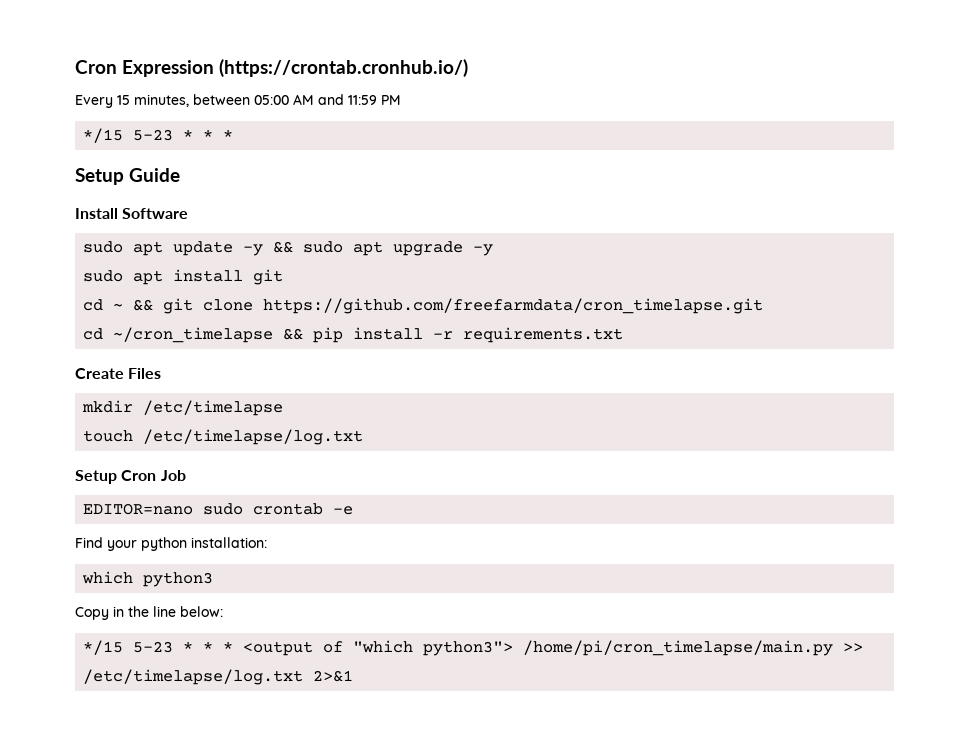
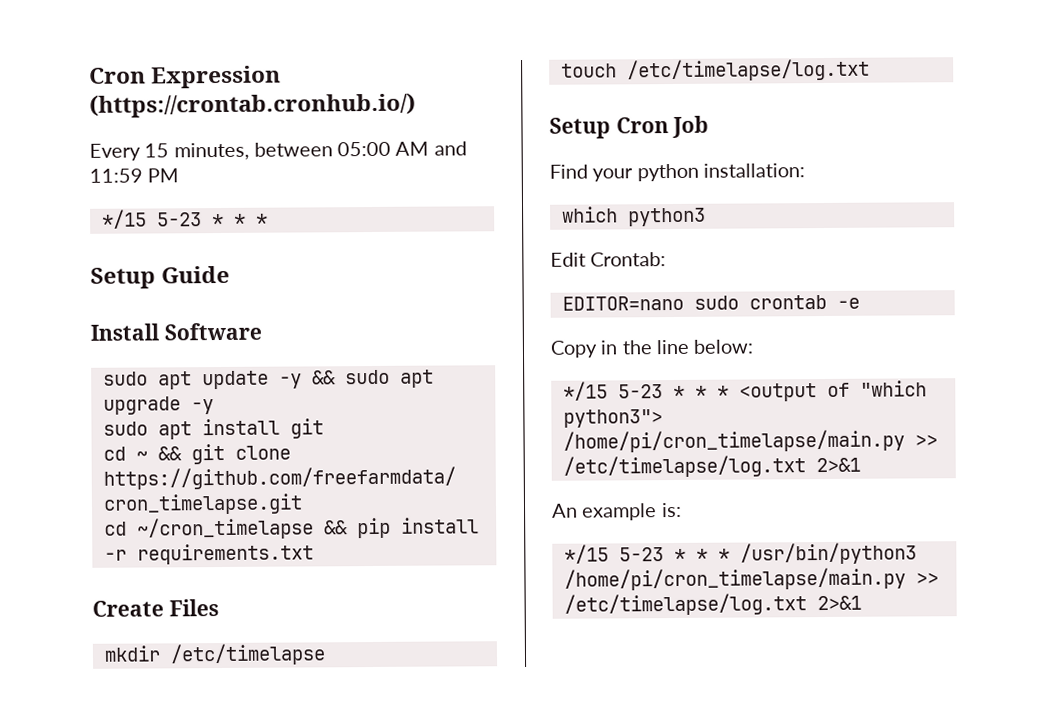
- EDITOR=nano sudo crontab -e
+ Edit Crontab:
+ EDITOR=nano sudo crontab -e
+ An example is:
+ */15 5-23 * * * /usr/bin/python3 /home/pi/cron_timelapse/main.py >> /etc/timelapse/log.txt 2>&1

